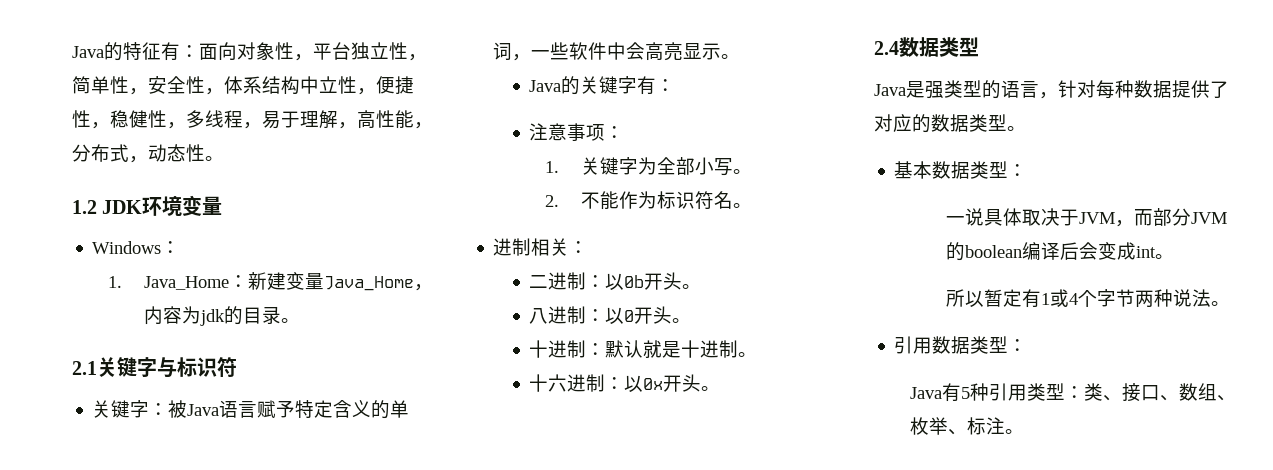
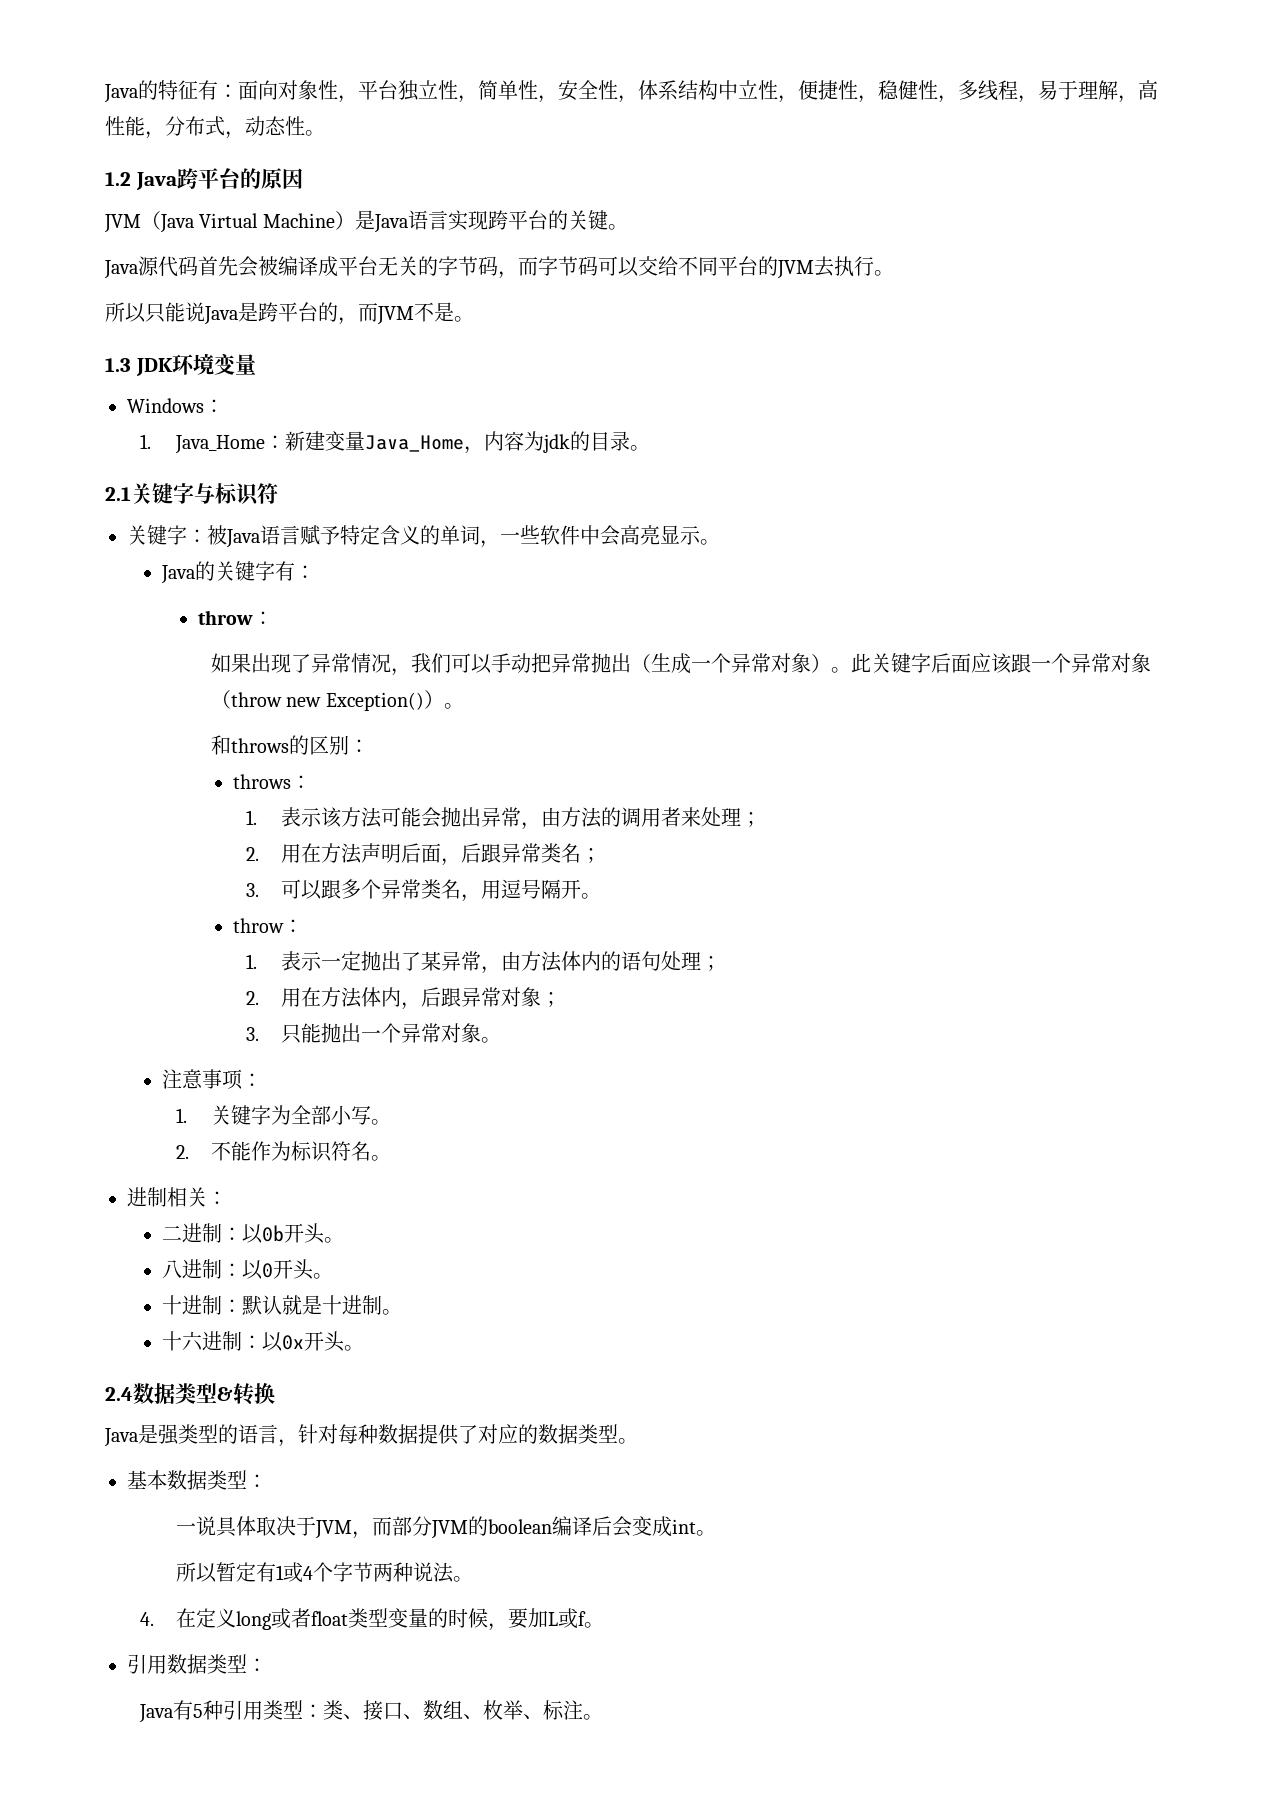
- 1.2 JDK环境变量
+ 1.2 Java跨平台的原因
+ JVM（Java Virtual Machine）是Java语言实现跨平台的关键。
+ Java源代码首先会被编译成平台无关的字节码，而字节码可以交给不同平台的JVM去执行。
+ 所以只能说Java是跨平台的，而JVM不是。
+ 1.3 JDK环境变量
  Java的关键字有：
+ throw：
+ 如果出现了异常情况，我们可以手动把异常抛出（生成一个异常对象）。此关键字后面应该跟一个异常对象（throw new Exception()）。
+ 和throws的区别：
+ throws：
+ 1.表示该方法可能会抛出异常，由方法的调用者来处理；
+ 2.用在方法声明后面，后跟异常类名；
+ 3.可以跟多个异常类名，用逗号隔开。
+ throw：
+ 1.表示一定抛出了某异常，由方法体内的语句处理；
+ 2.用在方法体内，后跟异常对象；
+ 3.只能抛出一个异常对象。
- 2.4数据类型
+ 2.4数据类型&转换
+ 4.在定义long或者float类型变量的时候，要加L或f。

